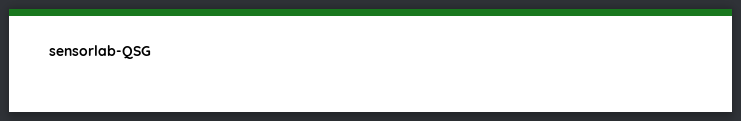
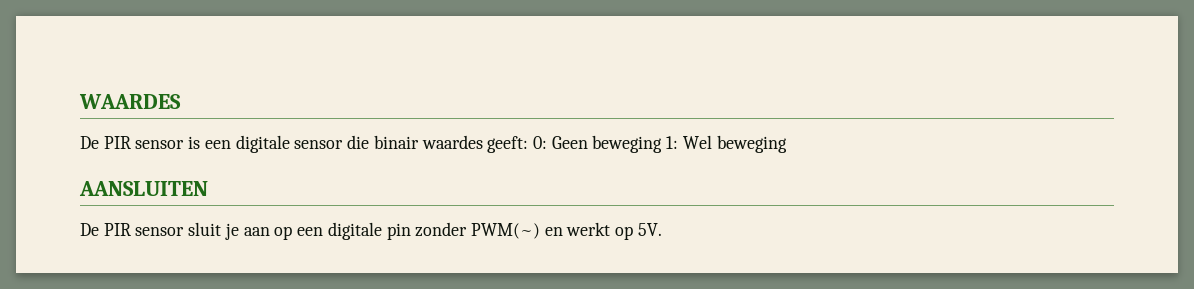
- sensorlab-QSG
+ WAARDES
+ De PIR sensor is een digitale sensor die binair waardes geeft: 0: Geen beweging 1: Wel beweging
+ AANSLUITEN
+ De PIR sensor sluit je aan op een digitale pin zonder PWM(~) en werkt op 5V.

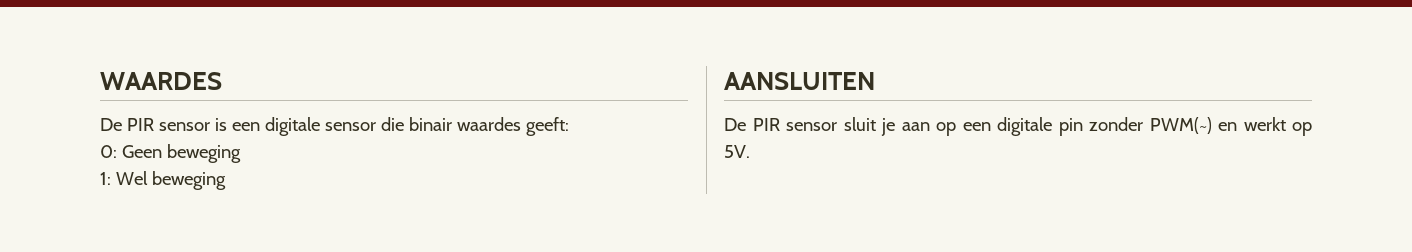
- De PIR sensor is een digitale sensor die binair waardes geeft: 0: Geen beweging 1: Wel beweging
+ De PIR sensor is een digitale sensor die binair waardes geeft:
+ 0: Geen beweging
+ 1: Wel beweging

